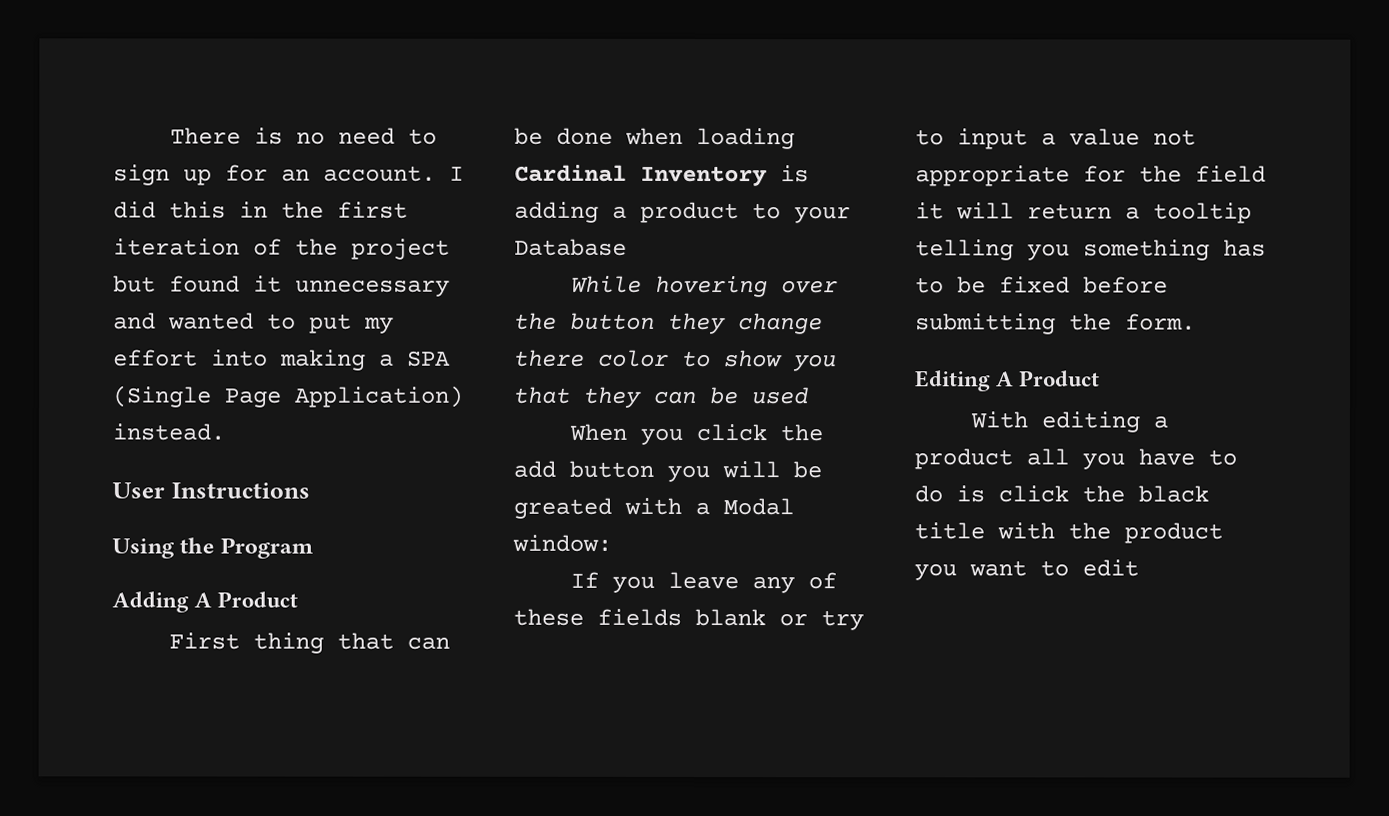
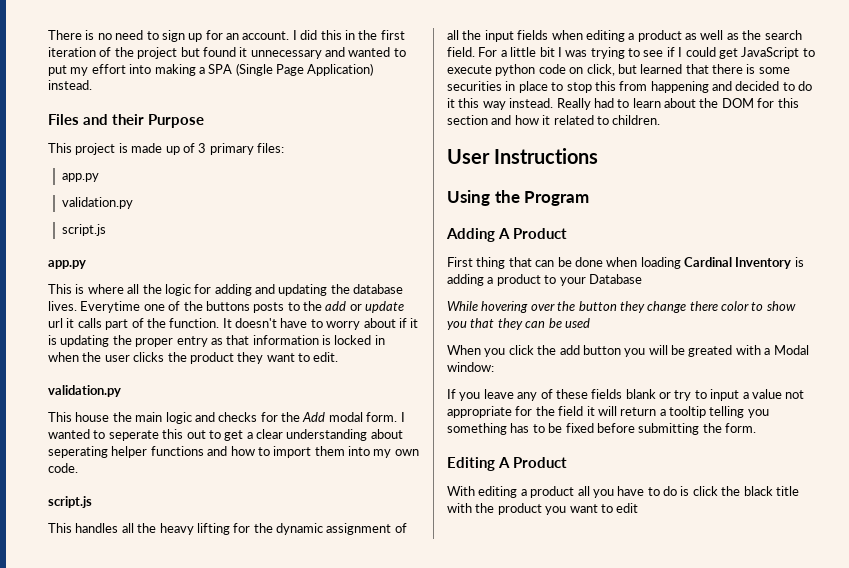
+ Files and their Purpose
+ This project is made up of 3 primary files:
+ app.py
+ validation.py
+ script.js
+ app.py
+ This is where all the logic for adding and updating the database lives. Everytime one of the buttons posts to the add or update url it calls part of the function. It doesn't have to worry about if it is updating the proper entry as that information is locked in when the user clicks the product they want to edit.
+ validation.py
+ This house the main logic and checks for the Add modal form. I wanted to seperate this out to get a clear understanding about seperating helper functions and how to import them into my own code.
+ script.js
+ This handles all the heavy lifting for the dynamic assignment of all the input fields when editing a product as well as the search field. For a little bit I was trying to see if I could get JavaScript to execute python code on click, but learned that there is some securities in place to stop this from happening and decided to do it this way instead. Really had to learn about the DOM for this section and how it related to children.

